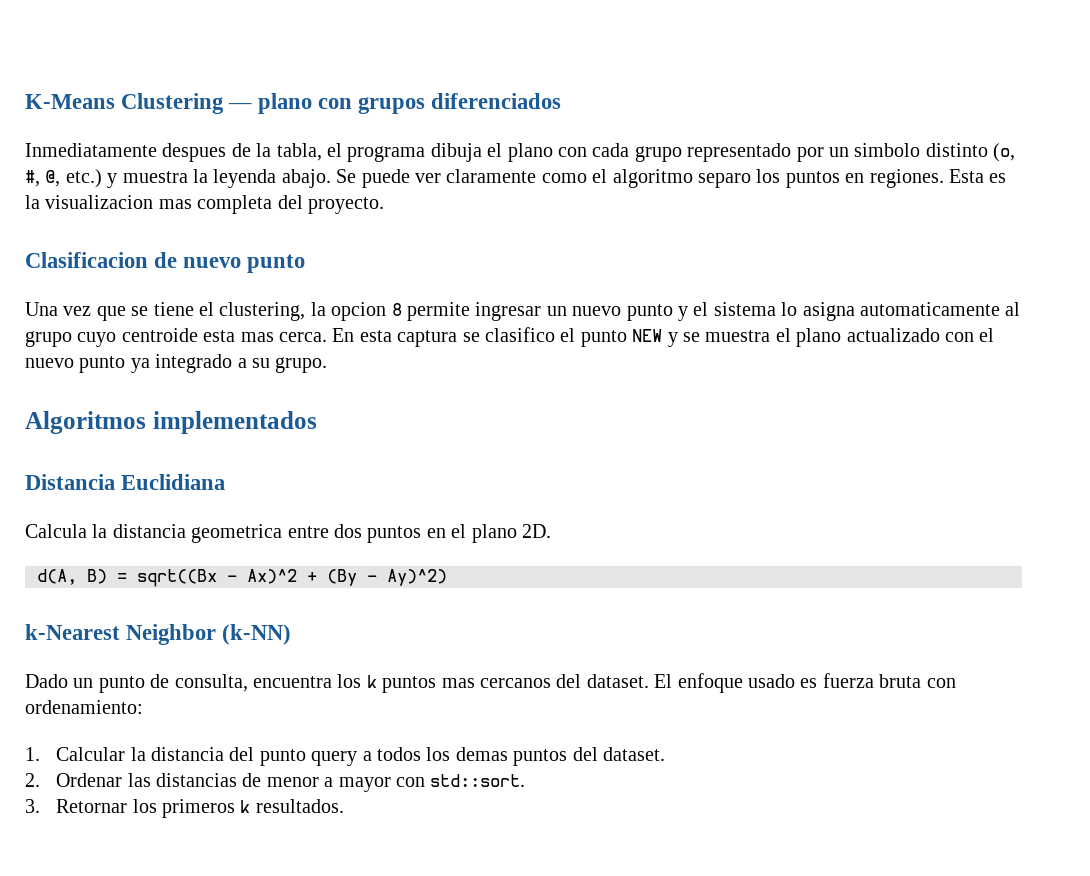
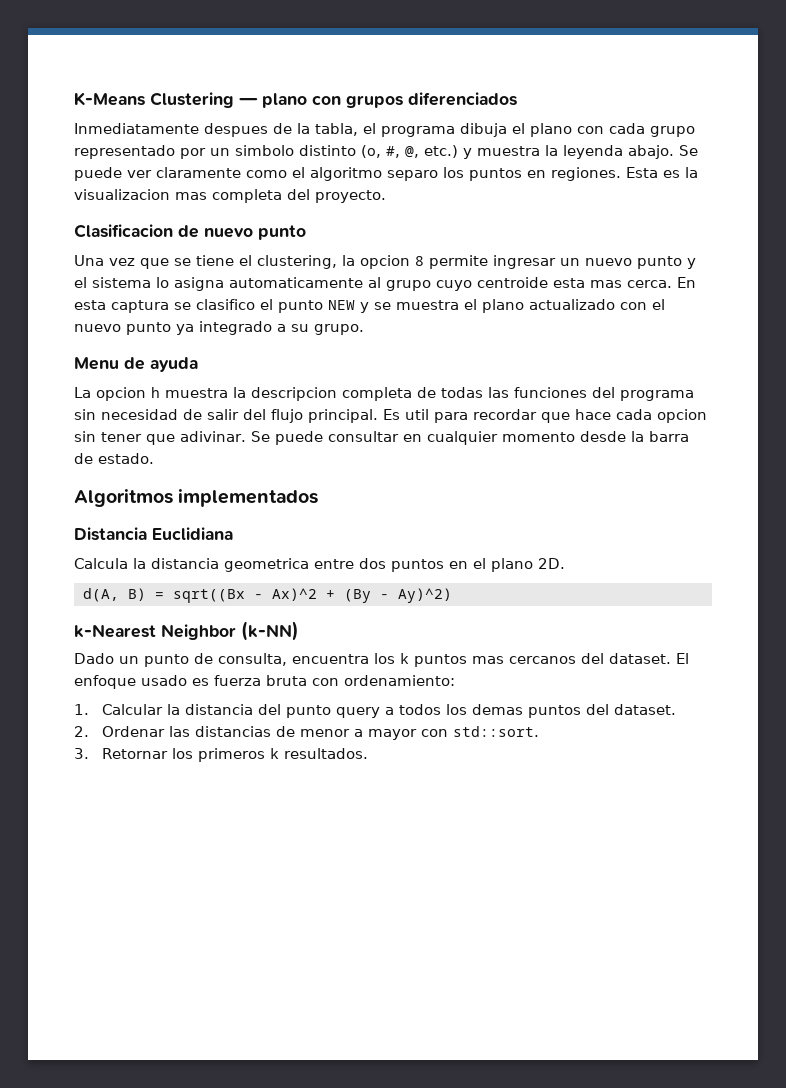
+ Menu de ayuda
+ La opcion h muestra la descripcion completa de todas las funciones del programa sin necesidad de salir del flujo principal. Es util para recordar que hace cada opcion sin tener que adivinar. Se puede consultar en cualquier momento desde la barra de estado.

